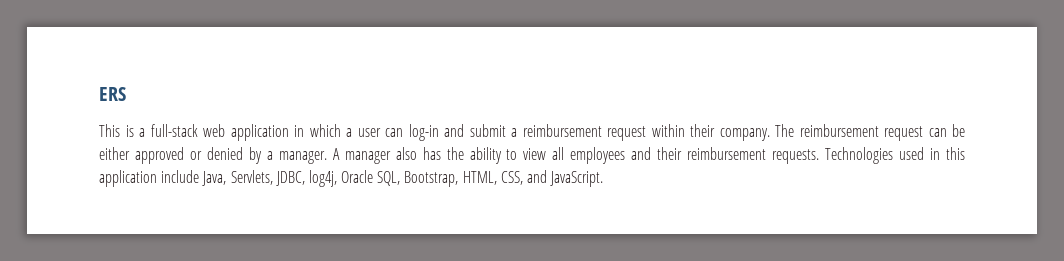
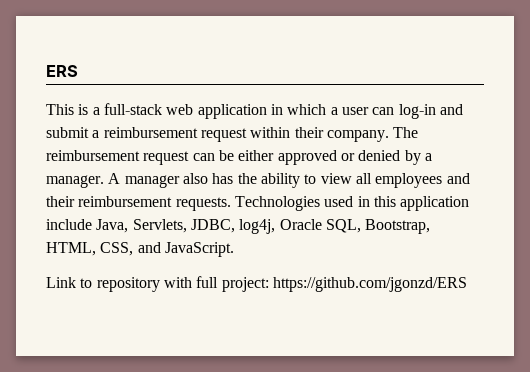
+ Link to repository with full project: https://github.com/jgonzd/ERS

